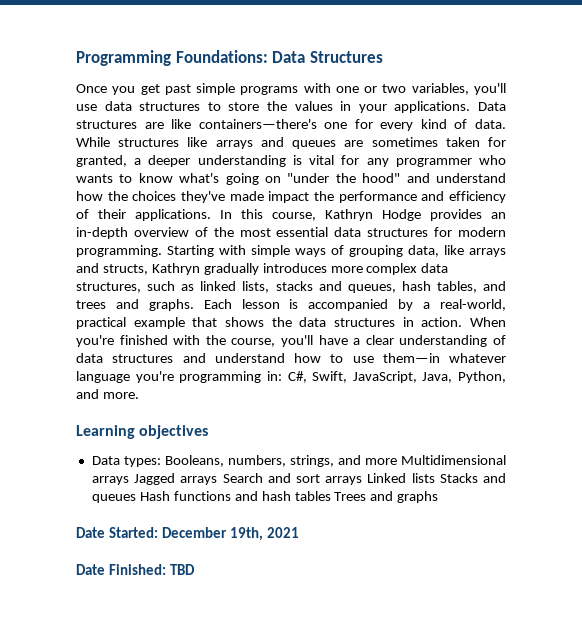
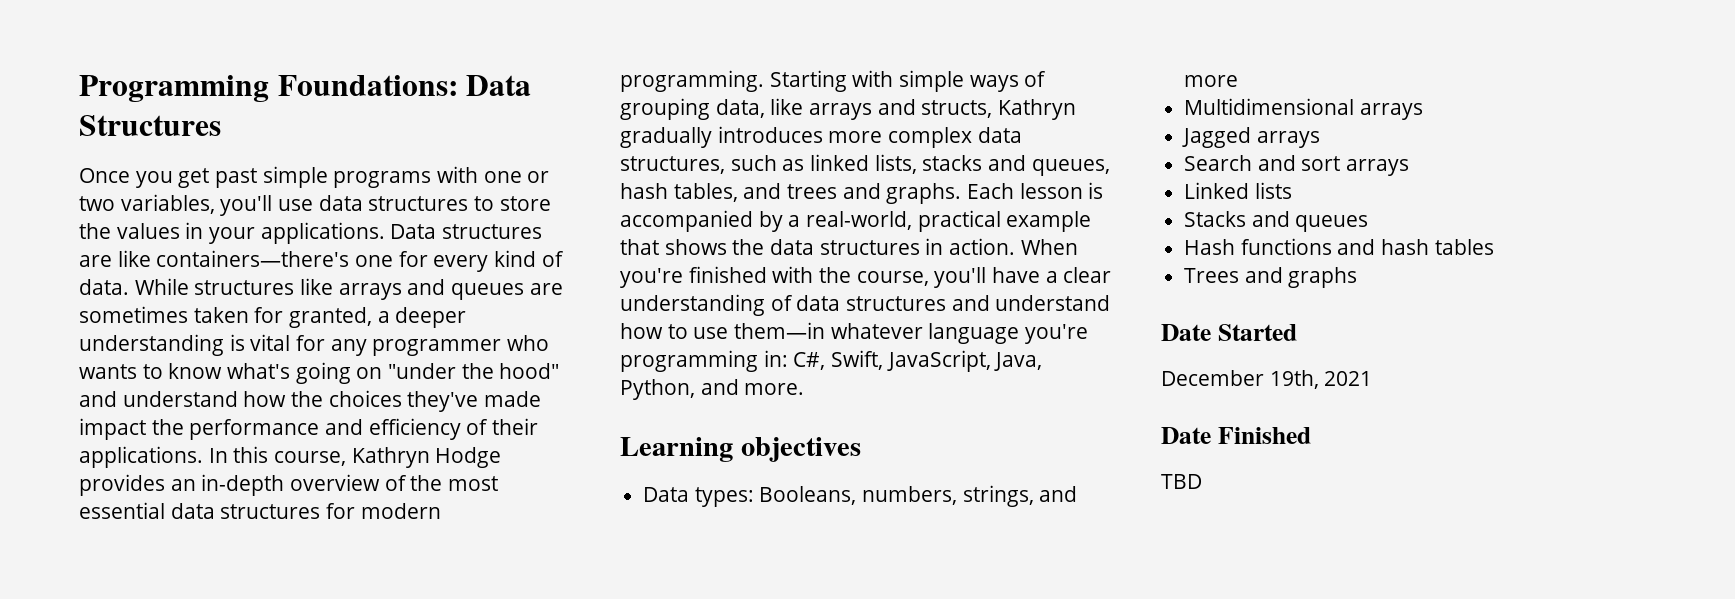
- Data types: Booleans, numbers, strings, and more Multidimensional arrays Jagged arrays Search and sort arrays Linked lists Stacks and queues Hash functions and hash tables Trees and graphs
+ Data types: Booleans, numbers, strings, and more
+ Multidimensional arrays
+ Jagged arrays
+ Search and sort arrays
+ Linked lists
+ Stacks and queues
+ Hash functions and hash tables
+ Trees and graphs
- Date Started: December 19th, 2021
+ Date Started
+ December 19th, 2021
- Date Finished: TBD
+ Date Finished
+ TBD

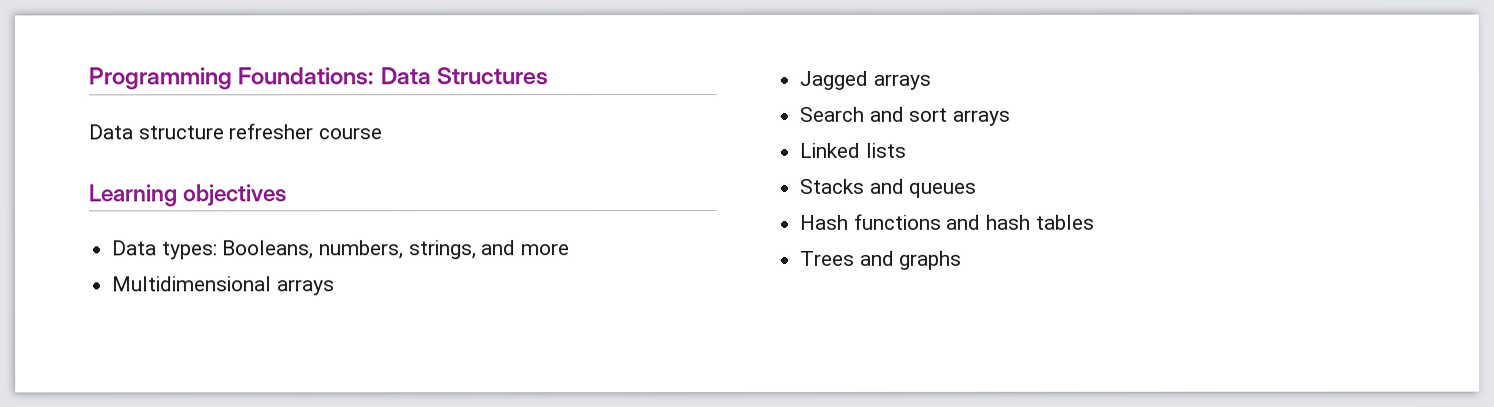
- Once you get past simple programs with one or two variables, you'll use data structures to store the values in your applications. Data structures are like containers—there's one for every kind of data. While structures like arrays and queues are sometimes taken for granted, a deeper understanding is vital for any programmer who wants to know what's going on "under the hood" and understand how the choices they've made impact the performance and efficiency of their applications. In this course, Kathryn Hodge provides an in-depth overview of the most essential data structures for modern programming. Starting with simple ways of grouping data, like arrays and structs, Kathryn gradually introduces more complex data structures, such as linked lists, stacks and queues, hash tables, and trees and graphs. Each lesson is accompanied by a real-world, practical example that shows the data structures in action. When you're finished with the course, you'll have a clear understanding of data structures and understand how to use them—in whatever language you're programming in: C#, Swift, JavaScript, Java, Python, and more.
+ Data structure refresher course
- Date Started
- December 19th, 2021
- Date Finished
- TBD

